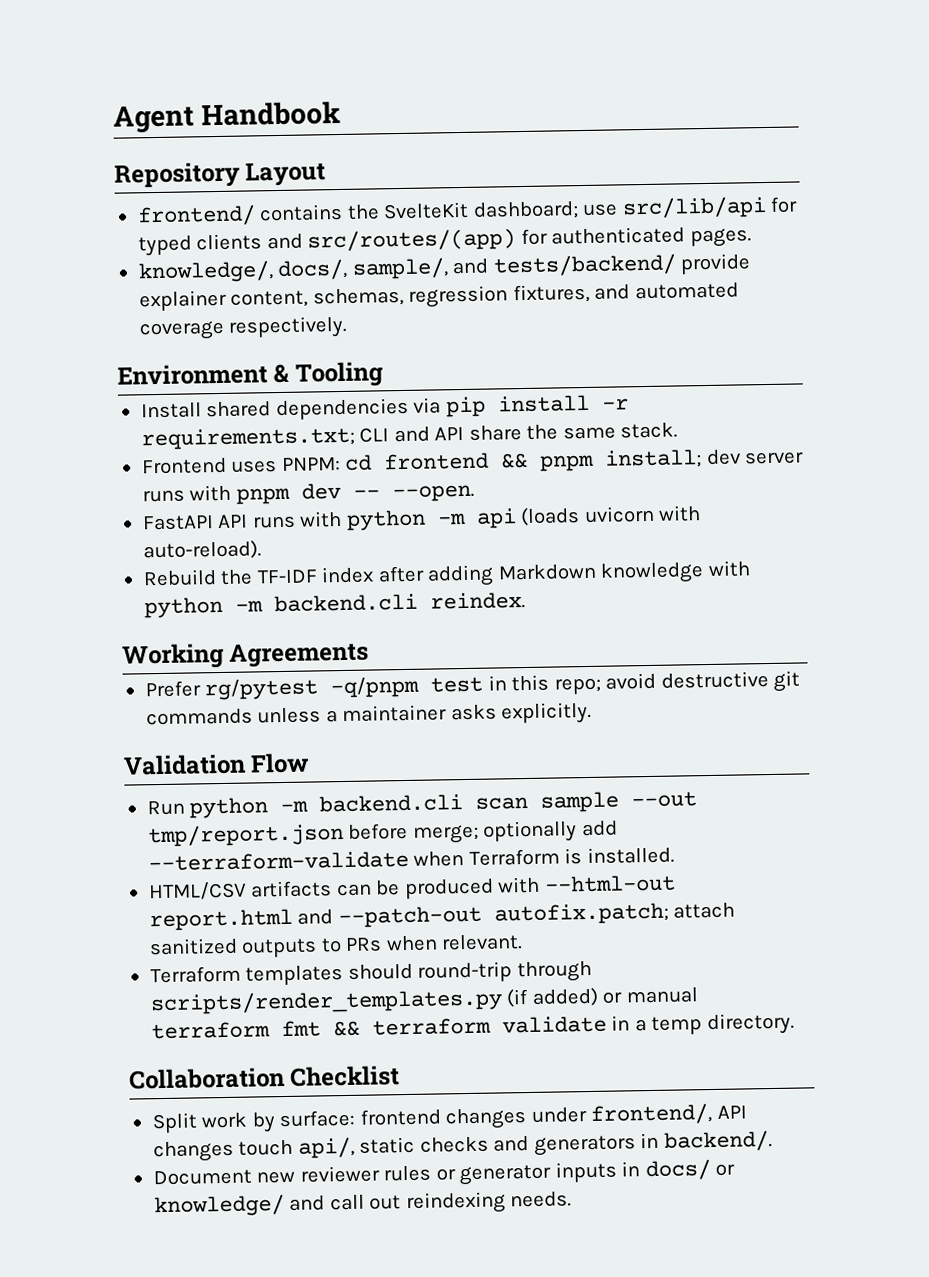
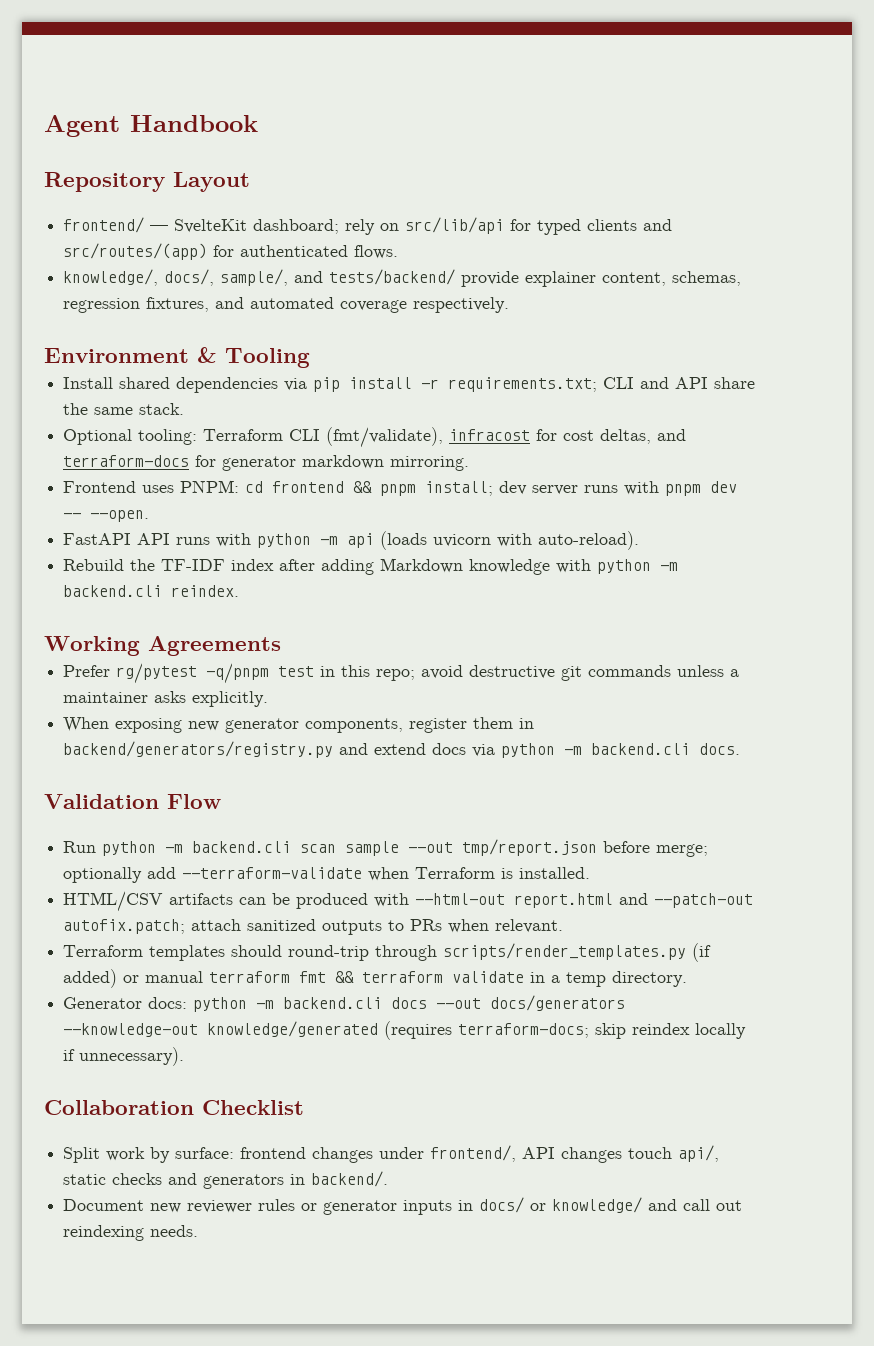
- frontend/ contains the SvelteKit dashboard; use src/lib/api for typed clients and src/routes/(app) for authenticated pages.
+ frontend/ — SvelteKit dashboard; rely on src/lib/api for typed clients and src/routes/(app) for authenticated flows.
+ Optional tooling: Terraform CLI (fmt/validate), infracost for cost deltas, and terraform-docs for generator markdown mirroring.
+ When exposing new generator components, register them in backend/generators/registry.py and extend docs via python -m backend.cli docs.
+ Generator docs: python -m backend.cli docs --out docs/generators --knowledge-out knowledge/generated (requires terraform-docs; skip reindex locally if unnecessary).

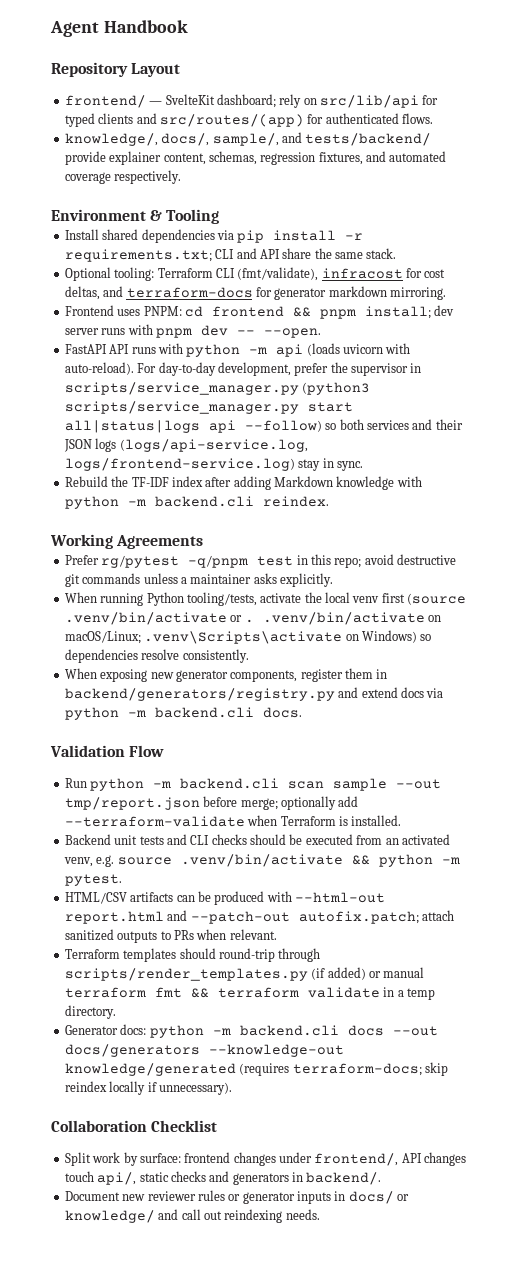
+ For day-to-day development, prefer the supervisor in scripts/service_manager.py (python3 scripts/service_manager.py start all|status|logs api --follow) so both services and their JSON logs (logs/api-service.log, logs/frontend-service.log) stay in sync.
+ When running Python tooling/tests, activate the local venv first (source .venv/bin/activate or . .venv/bin/activate on macOS/Linux; .venv\Scripts\activate on Windows) so dependencies resolve consistently.
+ Backend unit tests and CLI checks should be executed from an activated venv, e.g. source .venv/bin/activate && python -m pytest.

